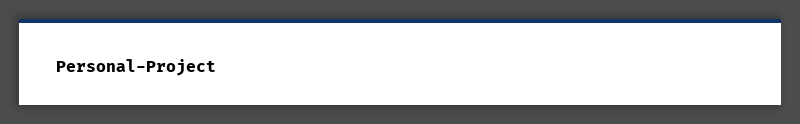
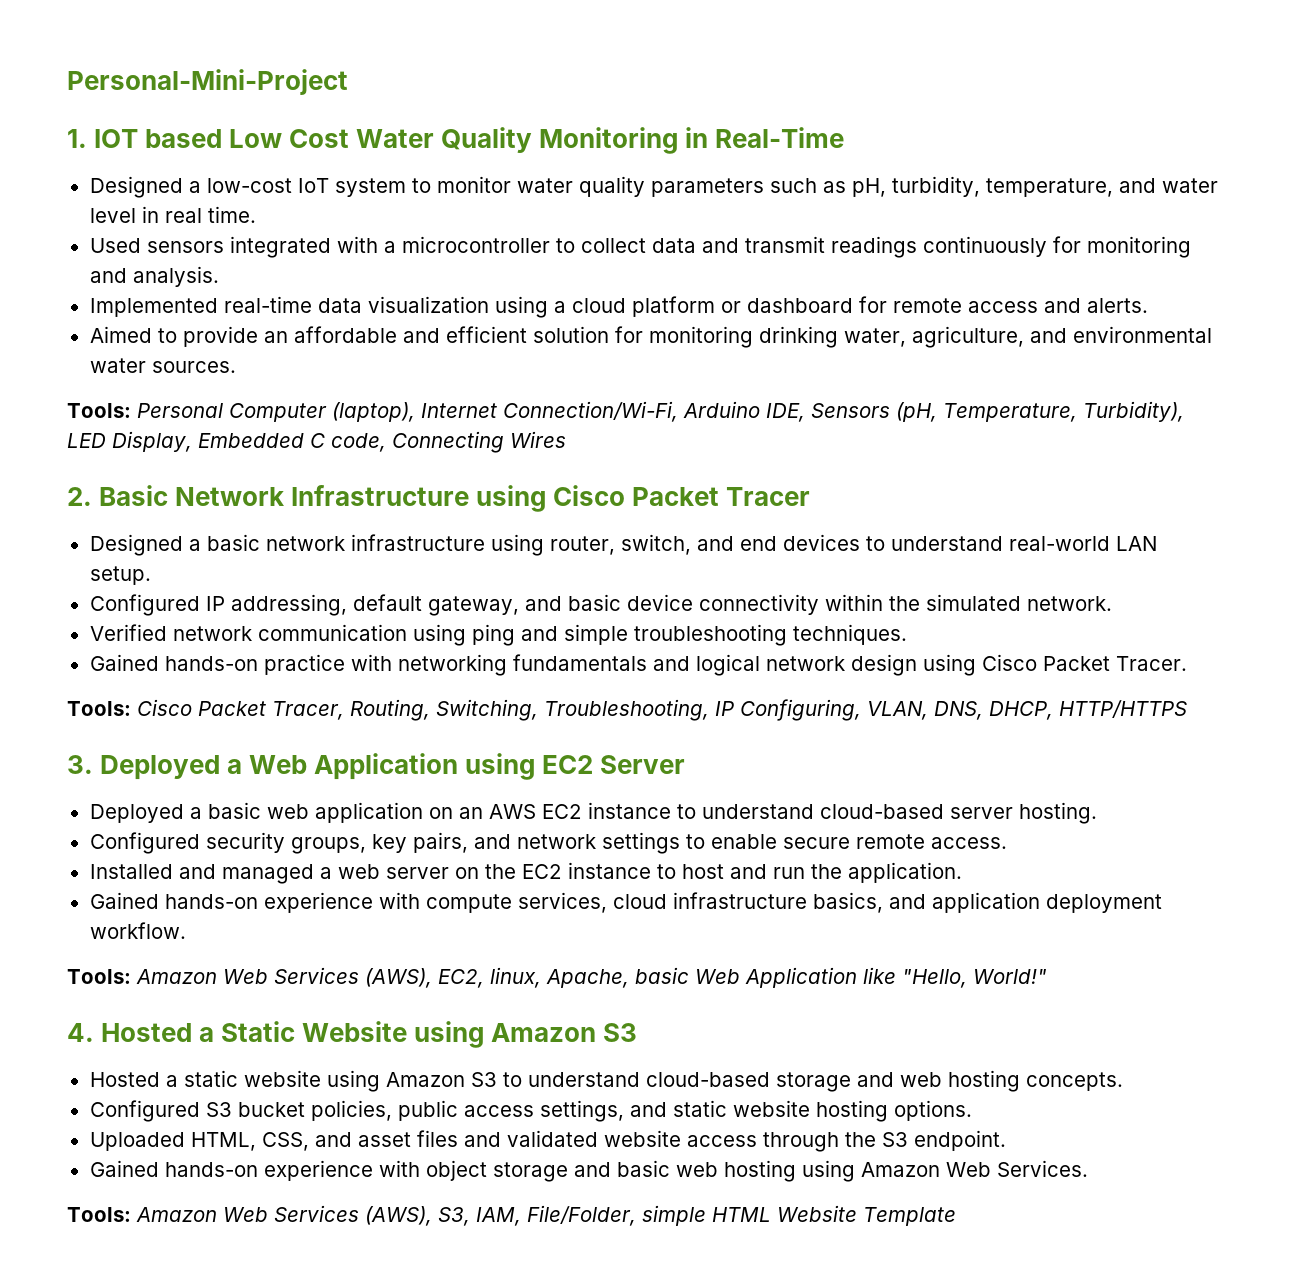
- Personal-Project
+ Personal-Mini-Project
+ 1. IOT based Low Cost Water Quality Monitoring in Real-Time
+ Designed a low-cost IoT system to monitor water quality parameters such as pH, turbidity, temperature, and water level in real time.
+ Used sensors integrated with a microcontroller to collect data and transmit readings continuously for monitoring and analysis.
+ Implemented real-time data visualization using a cloud platform or dashboard for remote access and alerts.
+ Aimed to provide an affordable and efficient solution for monitoring drinking water, agriculture, and environmental water sources.
+ Tools: Personal Computer (laptop), Internet Connection/Wi-Fi, Arduino IDE, Sensors (pH, Temperature, Turbidity), LED Display, Embedded C code, Connecting Wires
+ 2. Basic Network Infrastructure using Cisco Packet Tracer
+ Designed a basic network infrastructure using router, switch, and end devices to understand real-world LAN setup.
+ Configured IP addressing, default gateway, and basic device connectivity within the simulated network.
+ Verified network communication using ping and simple troubleshooting techniques.
+ Gained hands-on practice with networking fundamentals and logical network design using Cisco Packet Tracer.
+ Tools: Cisco Packet Tracer, Routing, Switching, Troubleshooting, IP Configuring, VLAN, DNS, DHCP, HTTP/HTTPS
+ 3. Deployed a Web Application using EC2 Server
+ Deployed a basic web application on an AWS EC2 instance to understand cloud-based server hosting.
+ Configured security groups, key pairs, and network settings to enable secure remote access.
+ Installed and managed a web server on the EC2 instance to host and run the application.
+ Gained hands-on experience with compute services, cloud infrastructure basics, and application deployment workflow.
+ Tools: Amazon Web Services (AWS), EC2, linux, Apache, basic Web Application like "Hello, World!"
+ 4. Hosted a Static Website using Amazon S3
+ Hosted a static website using Amazon S3 to understand cloud-based storage and web hosting concepts.
+ Configured S3 bucket policies, public access settings, and static website hosting options.
+ Uploaded HTML, CSS, and asset files and validated website access through the S3 endpoint.
+ Gained hands-on experience with object storage and basic web hosting using Amazon Web Services.
+ Tools: Amazon Web Services (AWS), S3, IAM, File/Folder, simple HTML Website Template

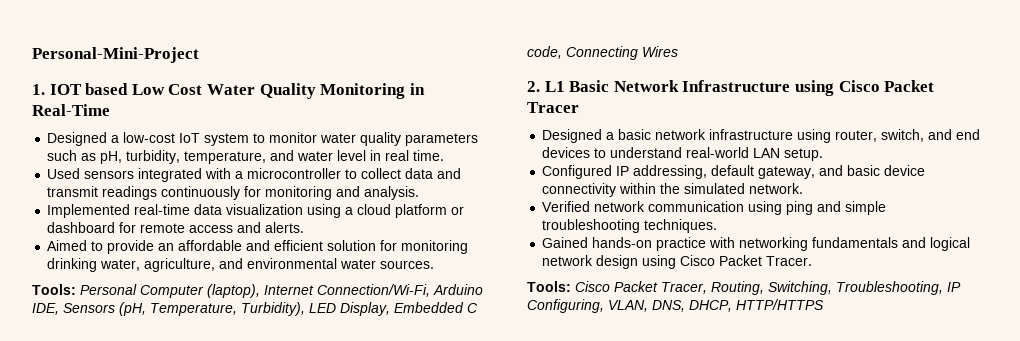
- 2. Basic Network Infrastructure using Cisco Packet Tracer
+ 2. L1 Basic Network Infrastructure using Cisco Packet Tracer
- 3. Deployed a Web Application using EC2 Server
- Deployed a basic web application on an AWS EC2 instance to understand cloud-based server hosting.
- Configured security groups, key pairs, and network settings to enable secure remote access.
- Installed and managed a web server on the EC2 instance to host and run the application.
- Gained hands-on experience with compute services, cloud infrastructure basics, and application deployment workflow.
- Tools: Amazon Web Services (AWS), EC2, linux, Apache, basic Web Application like "Hello, World!"
- 4. Hosted a Static Website using Amazon S3
- Hosted a static website using Amazon S3 to understand cloud-based storage and web hosting concepts.
- Configured S3 bucket policies, public access settings, and static website hosting options.
- Uploaded HTML, CSS, and asset files and validated website access through the S3 endpoint.
- Gained hands-on experience with object storage and basic web hosting using Amazon Web Services.
- Tools: Amazon Web Services (AWS), S3, IAM, File/Folder, simple HTML Website Template

